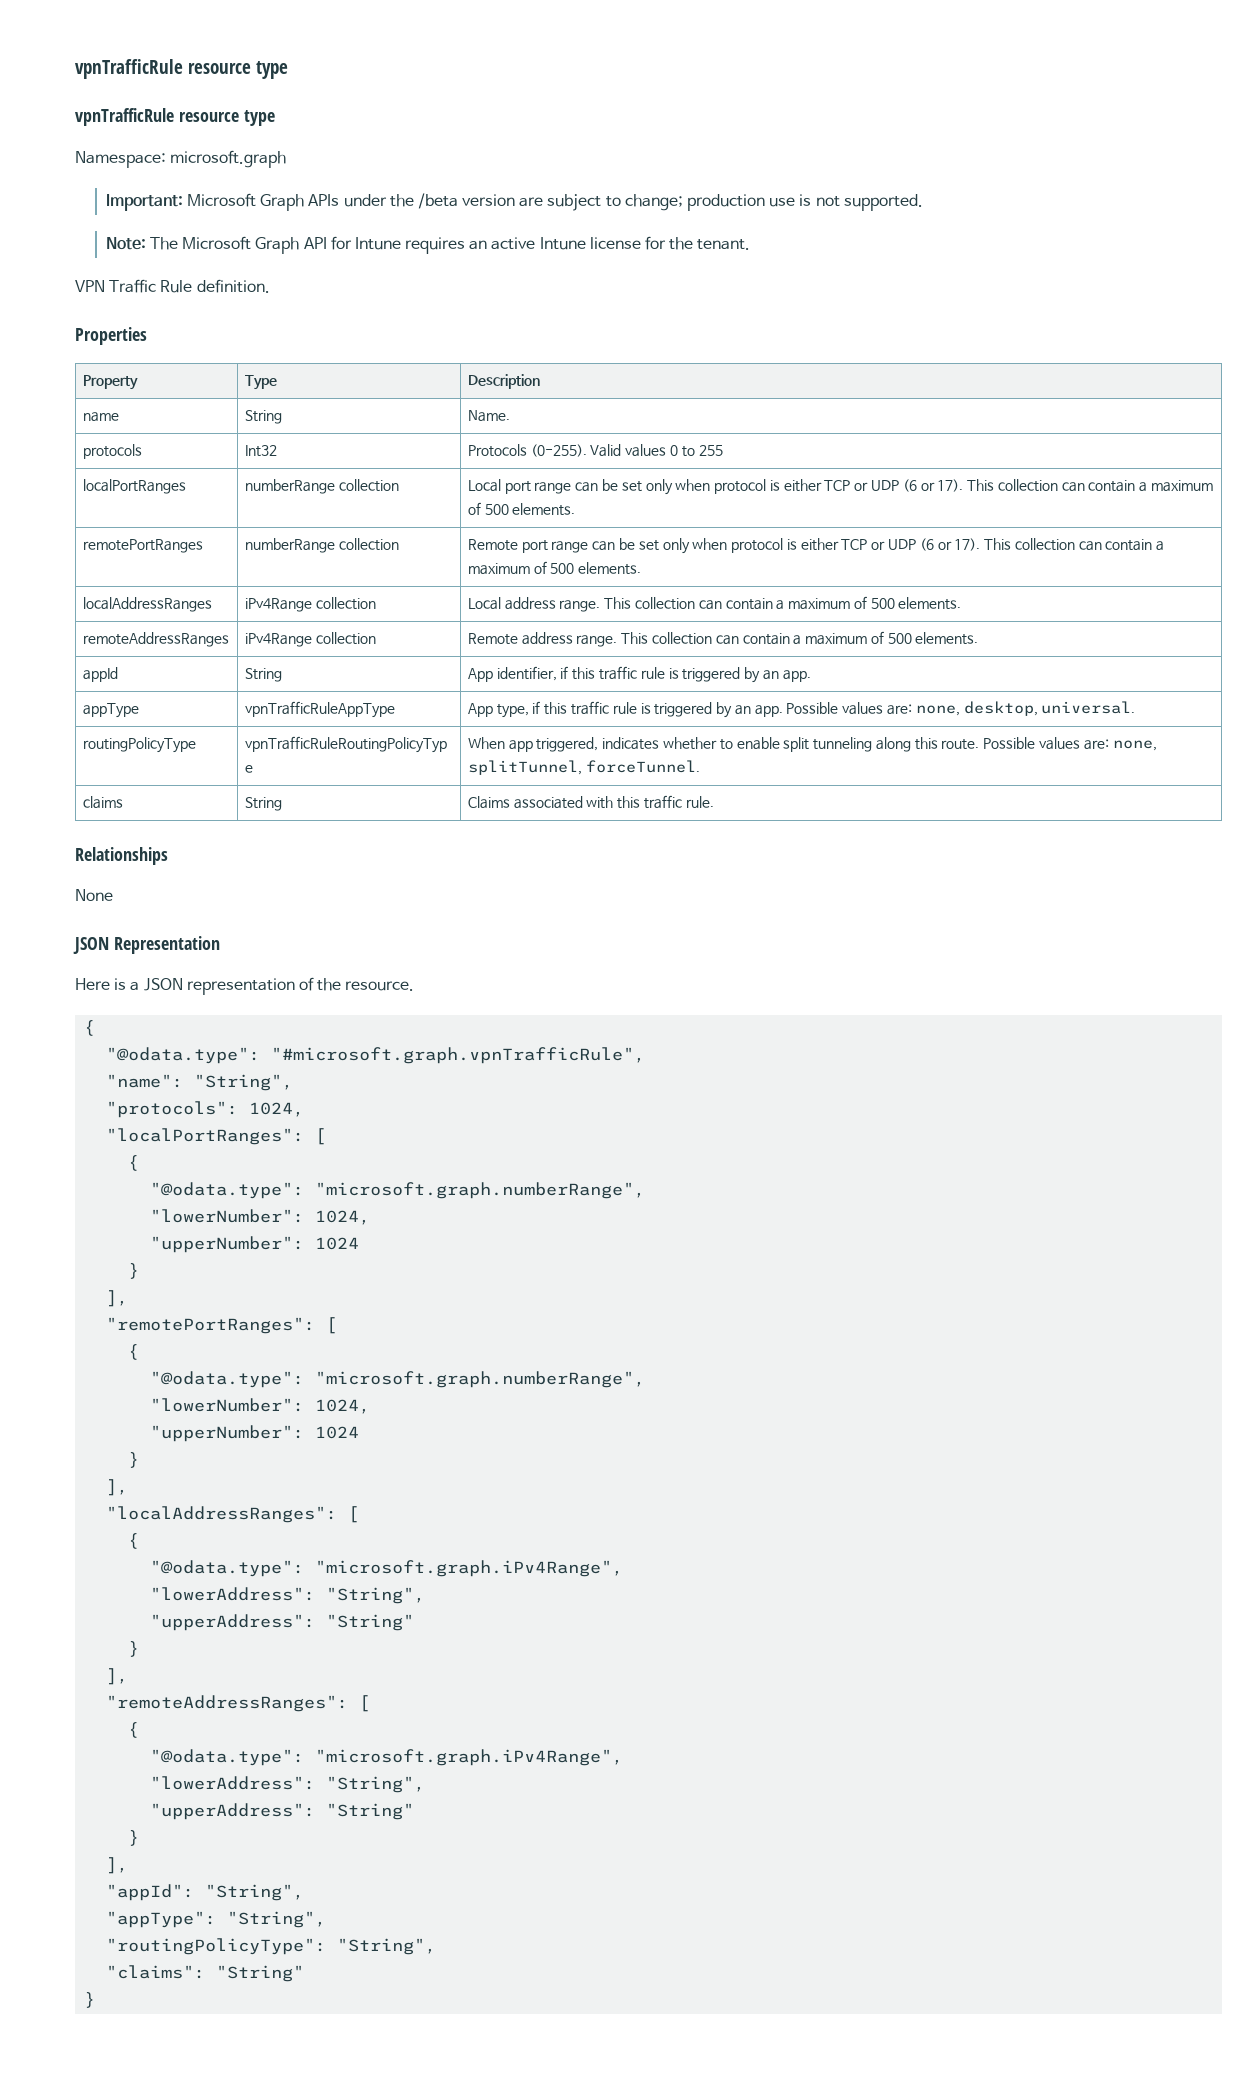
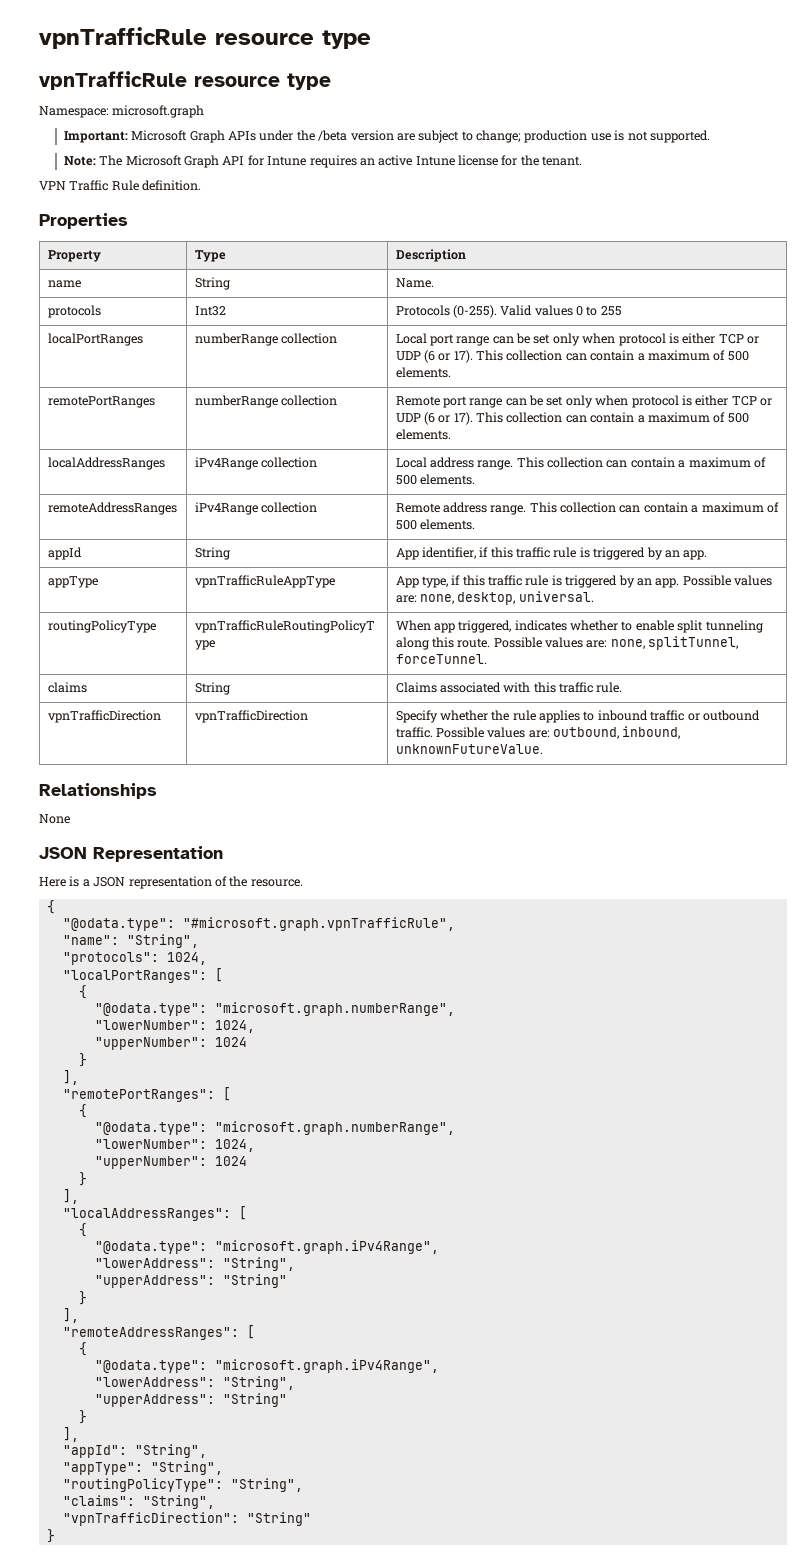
+ vpnTrafficDirection | vpnTrafficDirection | Specify whether the rule applies to inbound traffic or outbound traffic. Possible values are: outbound, inbound, unknownFutureValue.
- "claims": "String"
+ "claims": "String",
+ "vpnTrafficDirection": "String"

